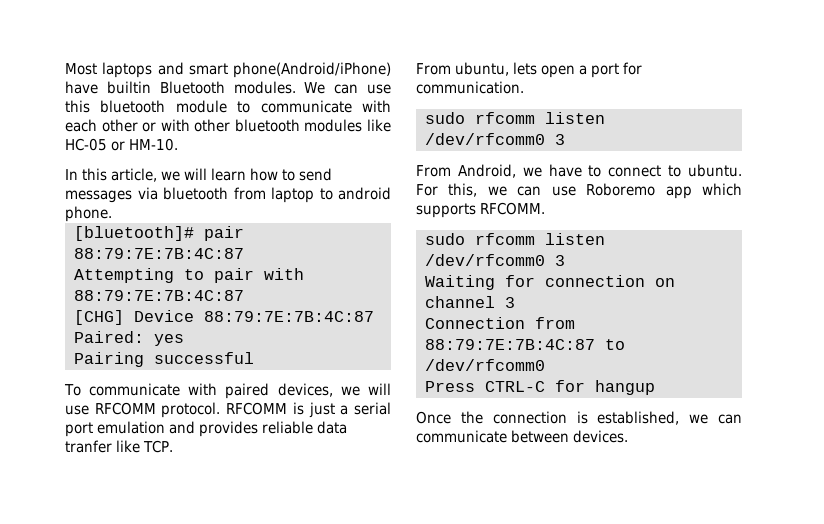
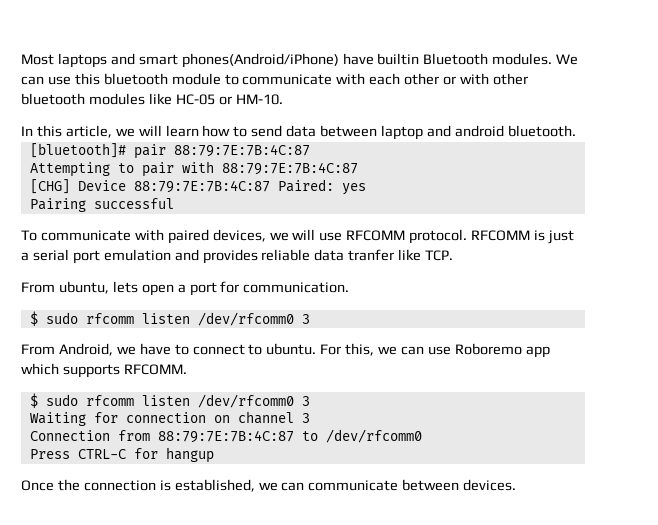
- Most laptops and smart phone(Android/iPhone) have builtin Bluetooth modules.
+ Most laptops and smart phones(Android/iPhone) have builtin Bluetooth modules.
- In this article, we will learn how to send messages via bluetooth from laptop to android phone.
+ In this article, we will learn how to send data between laptop and android bluetooth.
  From ubuntu, lets open a port for communication.
- sudo rfcomm listen /dev/rfcomm0 3
+ $ sudo rfcomm listen /dev/rfcomm0 3
  For this, we can use Roboremo app which supports RFCOMM.
- sudo rfcomm listen /dev/rfcomm0 3
+ $ sudo rfcomm listen /dev/rfcomm0 3

